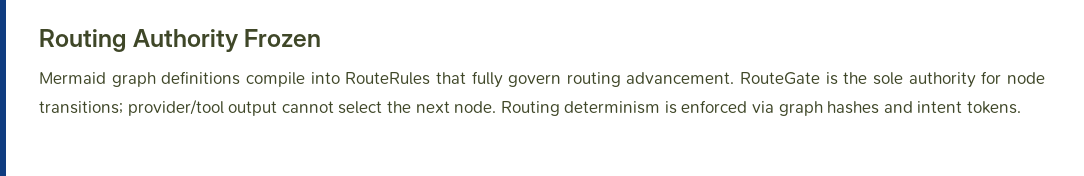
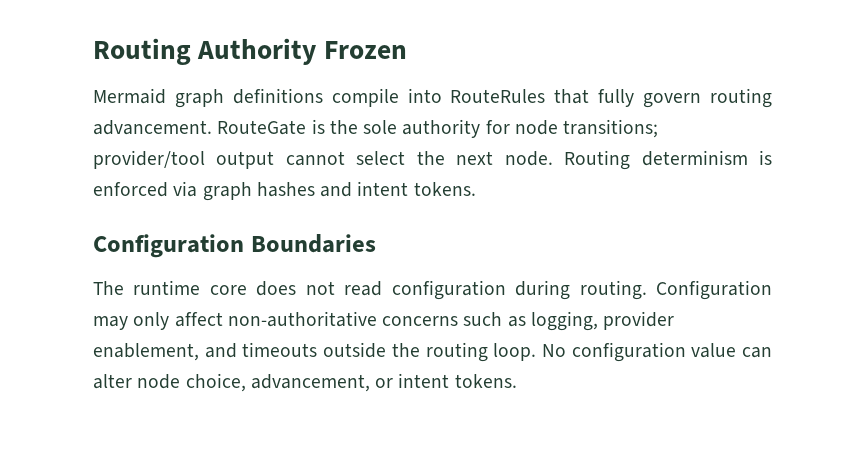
+ Configuration Boundaries
+ The runtime core does not read configuration during routing. Configuration may only affect non-authoritative concerns such as logging, provider enablement, and timeouts outside the routing loop. No configuration value can alter node choice, advancement, or intent tokens.

